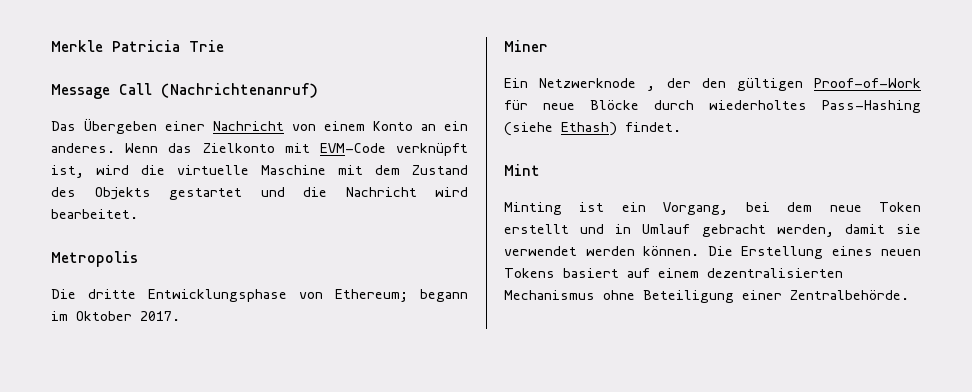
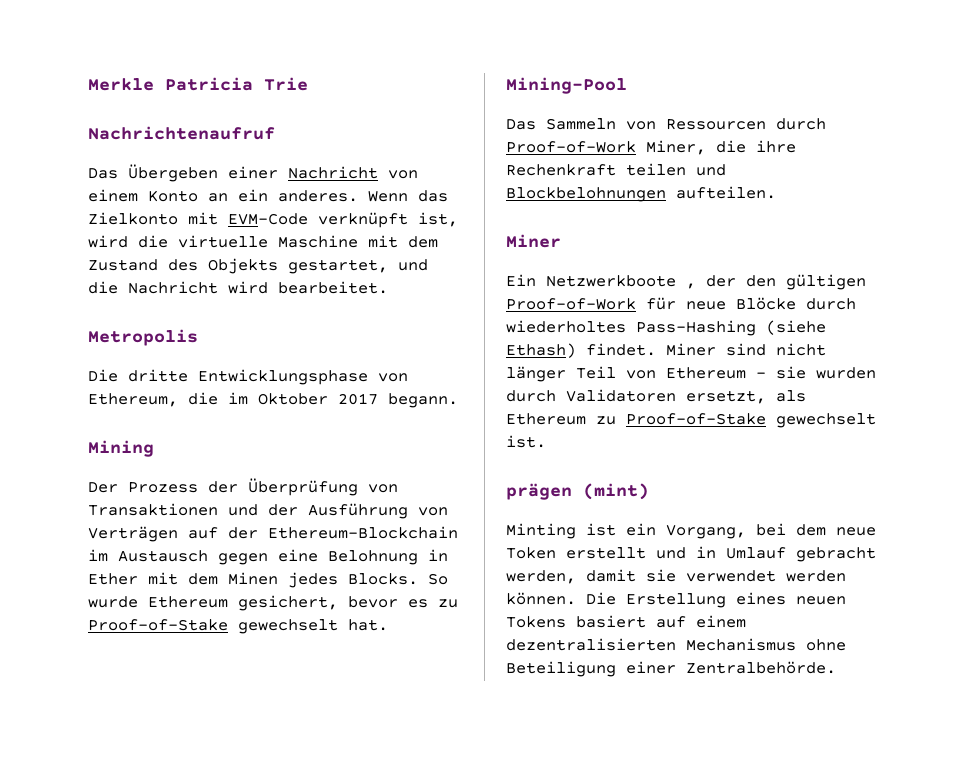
- Message Call (Nachrichtenanruf)
+ Nachrichtenaufruf
- Wenn das Zielkonto mit EVM-Code verknüpft ist, wird die virtuelle Maschine mit dem Zustand des Objekts gestartet und die Nachricht wird bearbeitet.
+ Wenn das Zielkonto mit EVM-Code verknüpft ist, wird die virtuelle Maschine mit dem Zustand des Objekts gestartet, und die Nachricht wird bearbeitet.
- Die dritte Entwicklungsphase von Ethereum; begann im Oktober 2017.
+ Die dritte Entwicklungsphase von Ethereum, die im Oktober 2017 begann.
+ Mining
+ Der Prozess der Überprüfung von Transaktionen und der Ausführung von Verträgen auf der Ethereum-Blockchain im Austausch gegen eine Belohnung in Ether mit dem Minen jedes Blocks. So wurde Ethereum gesichert, bevor es zu Proof-of-Stake gewechselt hat.
+ Mining-Pool
+ Das Sammeln von Ressourcen durch Proof-of-Work Miner, die ihre Rechenkraft teilen und Blockbelohnungen aufteilen.
- Ein Netzwerknode , der den gültigen Proof-of-Work für neue Blöcke durch wiederholtes Pass-Hashing (siehe Ethash) findet.
- Mint
+ Ein Netzwerkboote , der den gültigen Proof-of-Work für neue Blöcke durch wiederholtes Pass-Hashing (siehe Ethash) findet. Miner sind nicht länger Teil von Ethereum - sie wurden durch Validatoren ersetzt, als Ethereum zu Proof-of-Stake gewechselt ist.
+ prägen (mint)

